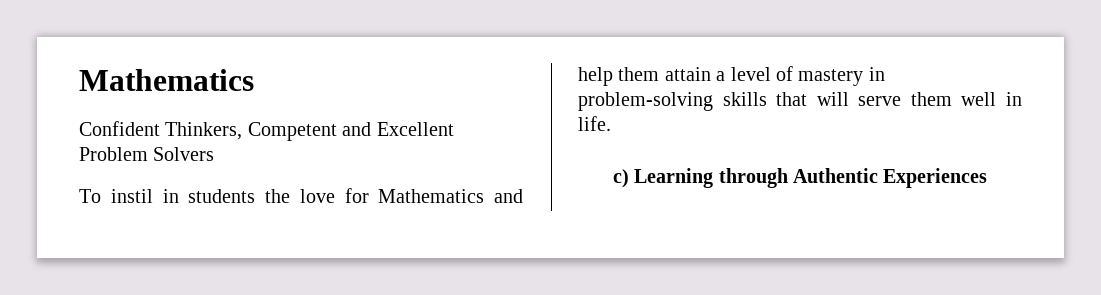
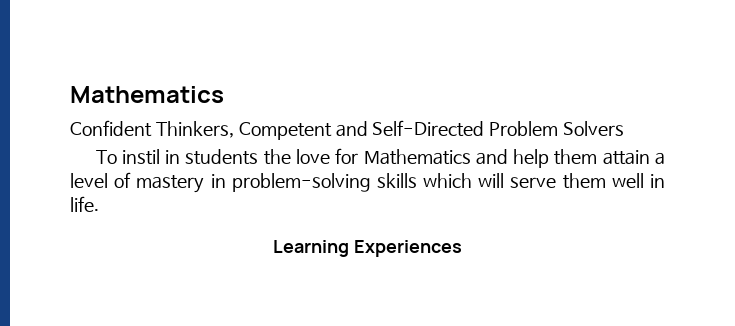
- Confident Thinkers, Competent and Excellent Problem Solvers
+ Confident Thinkers, Competent and Self-Directed Problem Solvers
- To instil in students the love for Mathematics and help them attain a level of mastery in problem-solving skills that will serve them well in life.
+ To instil in students the love for Mathematics and help them attain a level of mastery in problem-solving skills which will serve them well in life.
- c) Learning through Authentic Experiences
+ Learning Experiences

